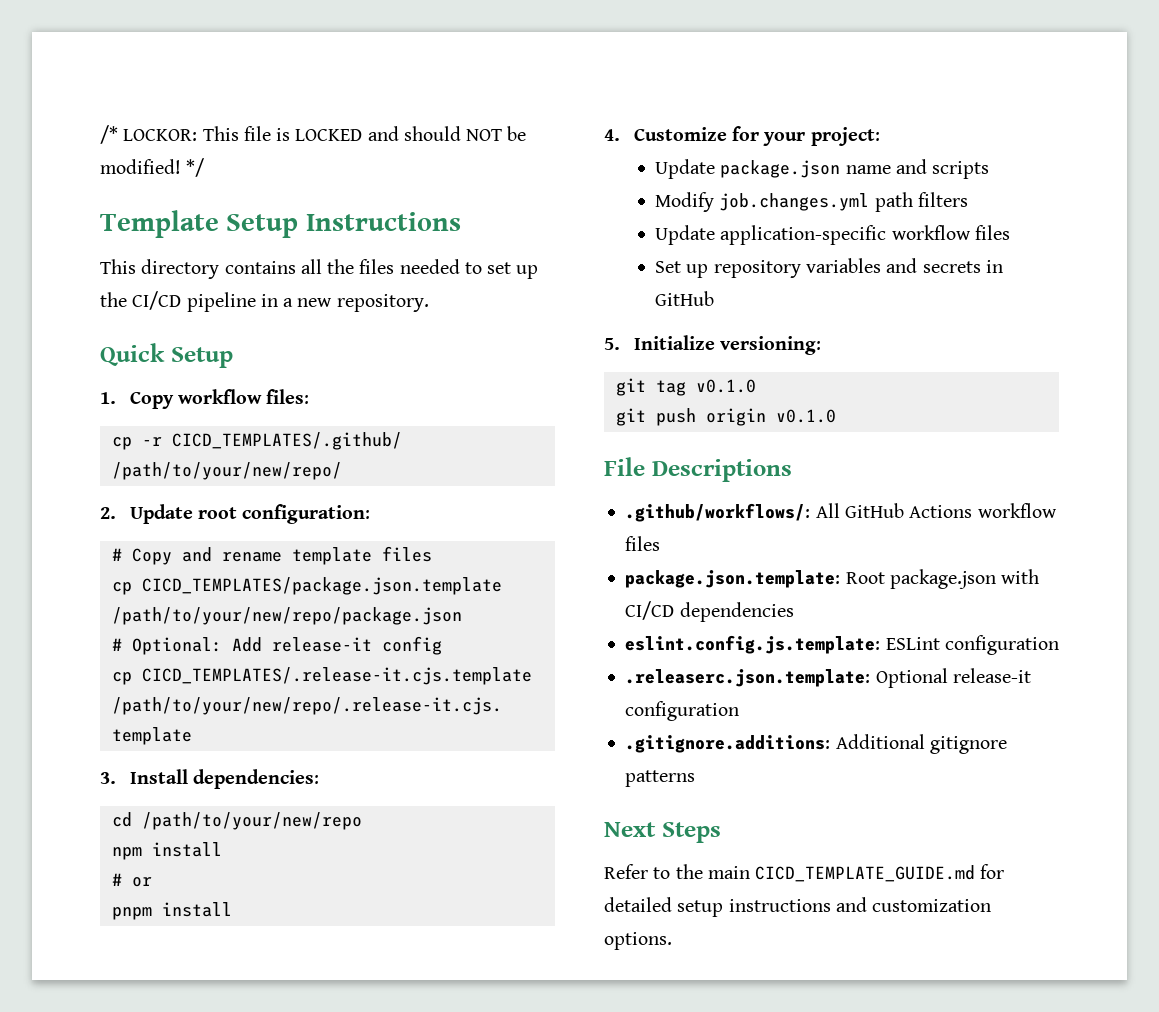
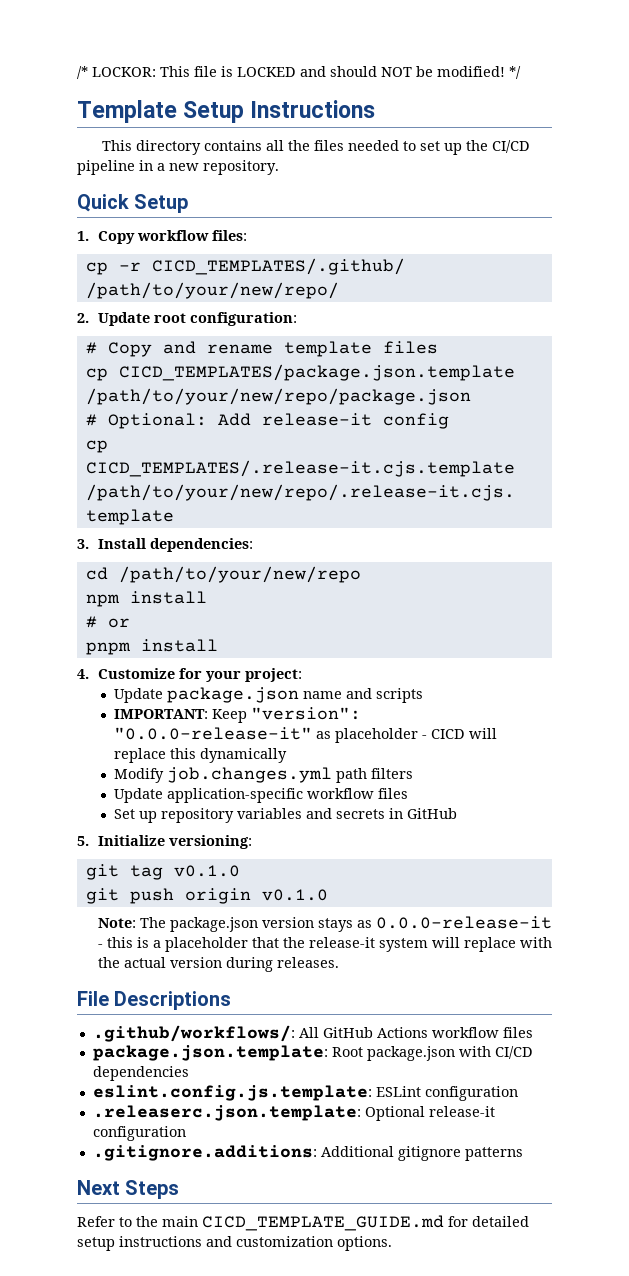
+ IMPORTANT: Keep "version": "0.0.0-release-it" as placeholder - CICD will replace this dynamically
+ Note: The package.json version stays as 0.0.0-release-it - this is a placeholder that the release-it system will replace with the actual version during releases.

